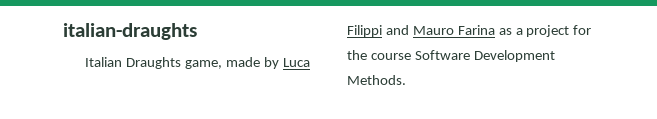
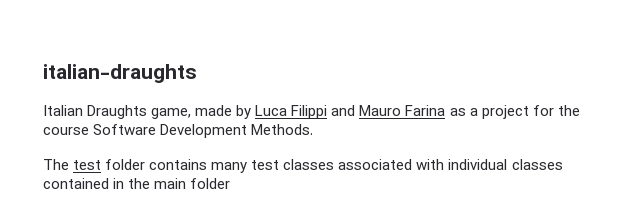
+ The test folder contains many test classes associated with individual classes contained in the main folder

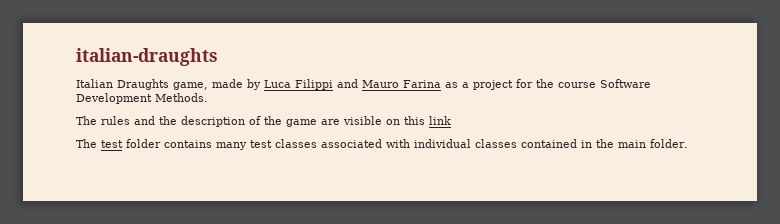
+ The rules and the description of the game are visible on this link
- The test folder contains many test classes associated with individual classes contained in the main folder
+ The test folder contains many test classes associated with individual classes contained in the main folder.

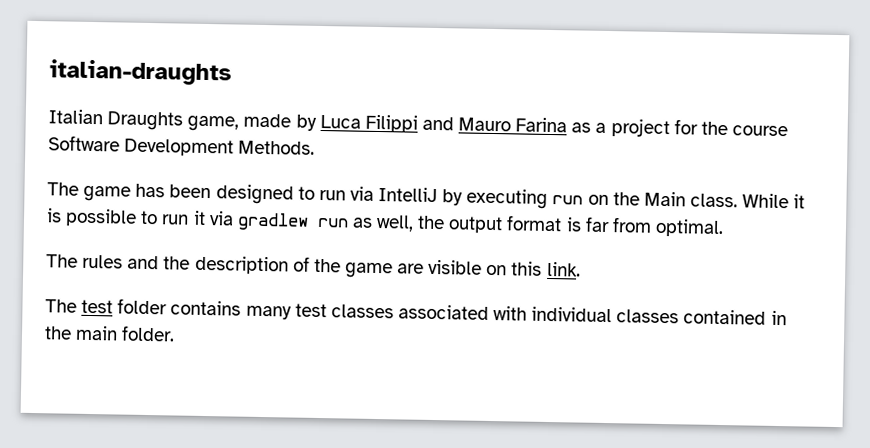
+ The game has been designed to run via IntelliJ by executing run on the Main class. While it is possible to run it via gradlew run as well, the output format is far from optimal.
- The rules and the description of the game are visible on this link
+ The rules and the description of the game are visible on this link.

